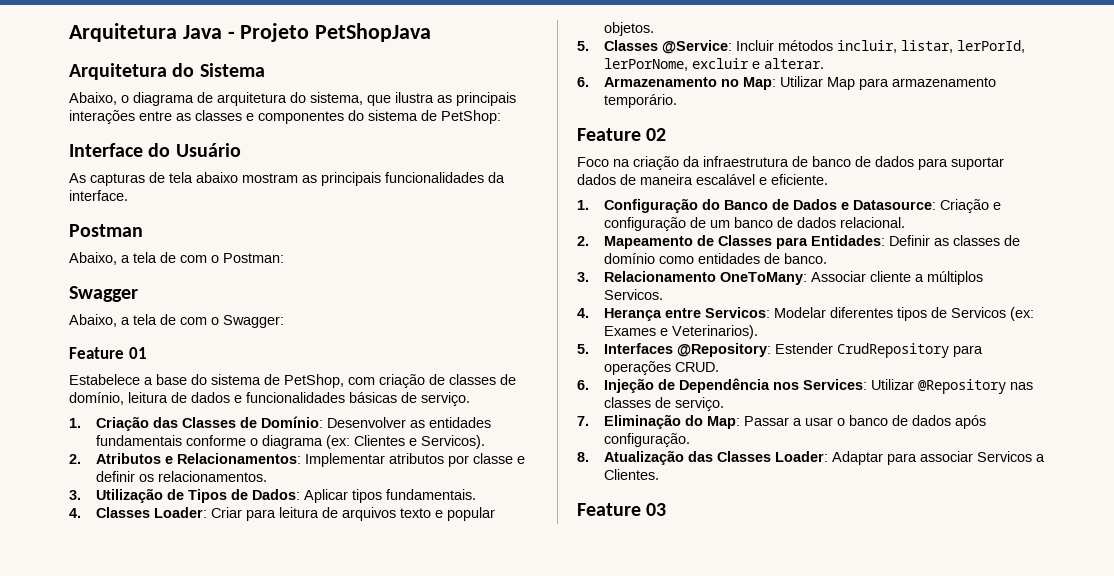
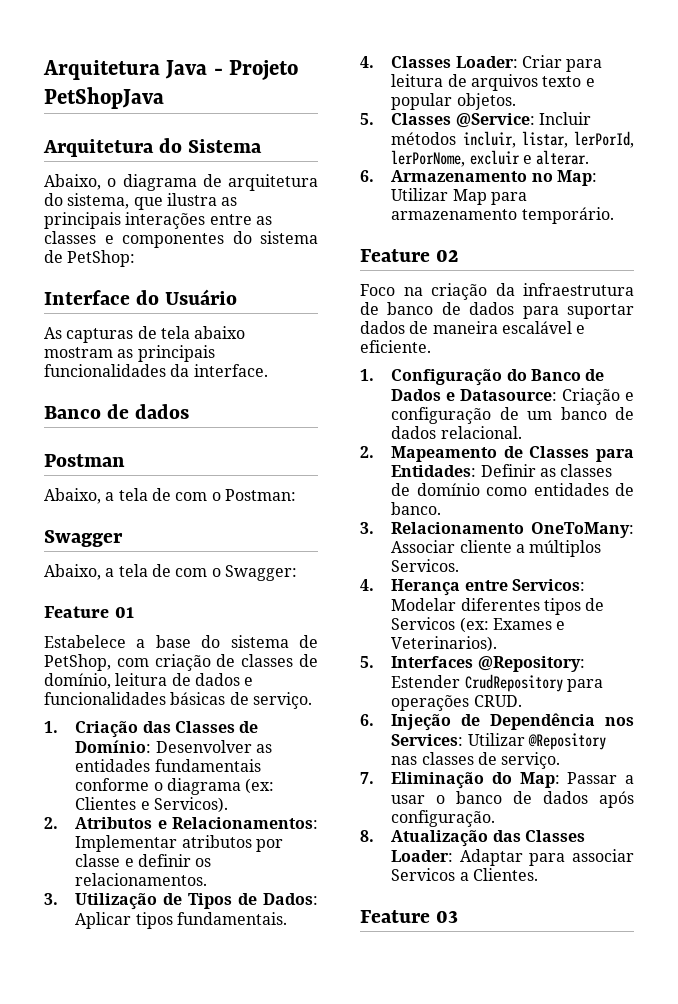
+ Banco de dados

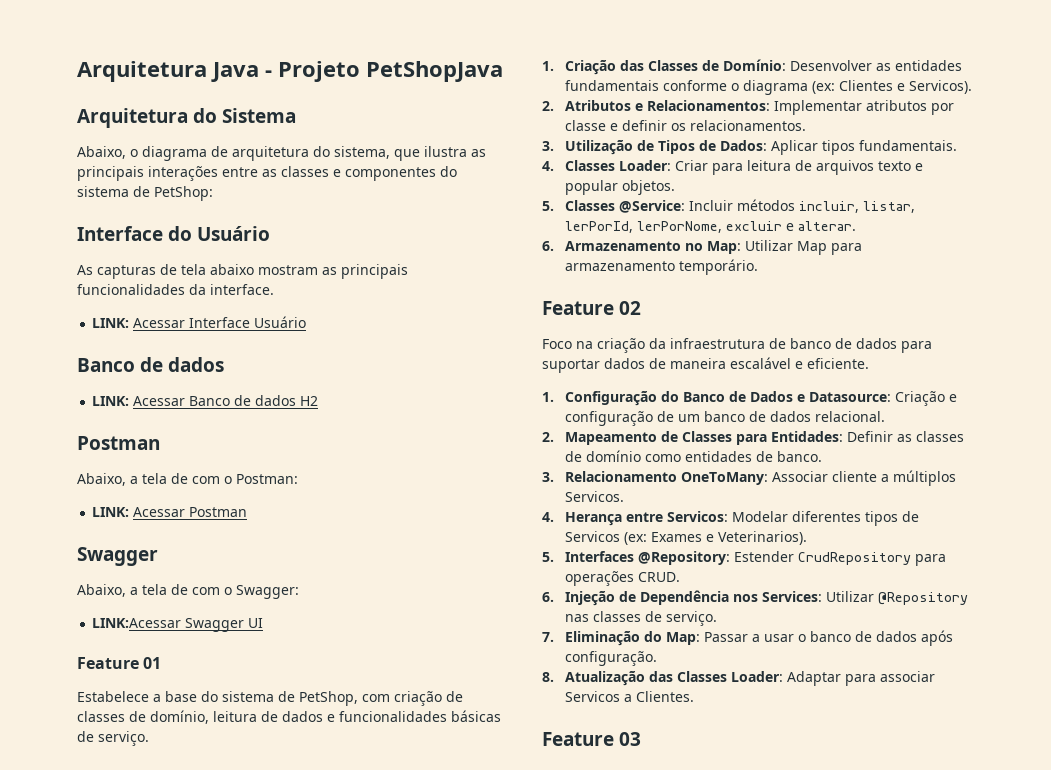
+ LINK: Acessar Interface Usuário
  Banco de dados
+ LINK: Acessar Banco de dados H2
+ LINK: Acessar Postman
+ LINK:Acessar Swagger UI

